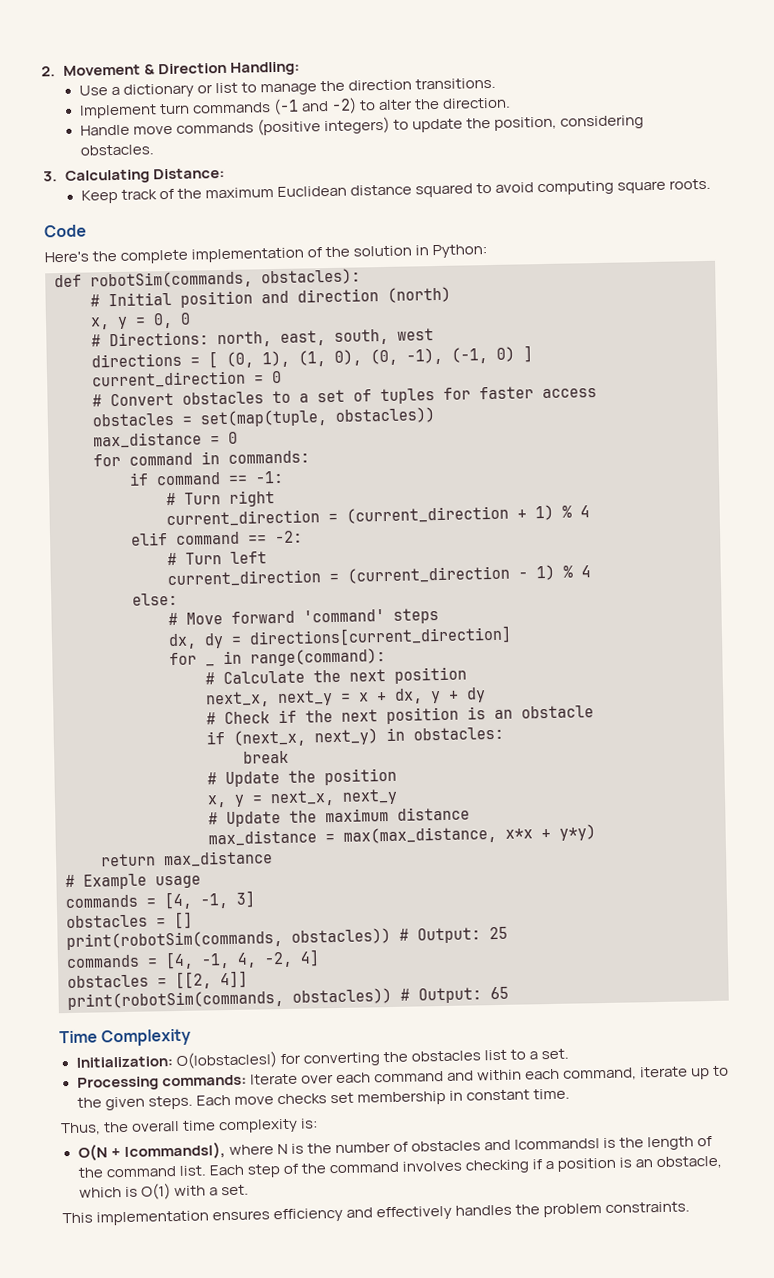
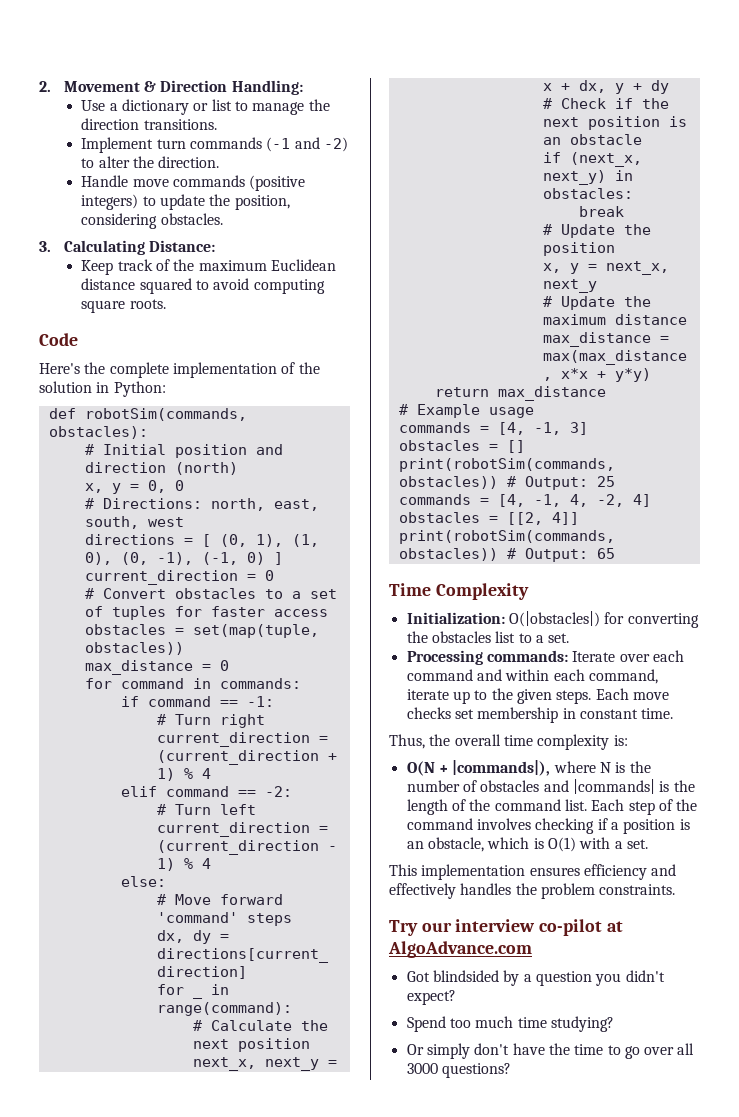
+ Try our interview co-pilot at AlgoAdvance.com
+ Got blindsided by a question you didn't expect?
+ Spend too much time studying?
+ Or simply don't have the time to go over all 3000 questions?

